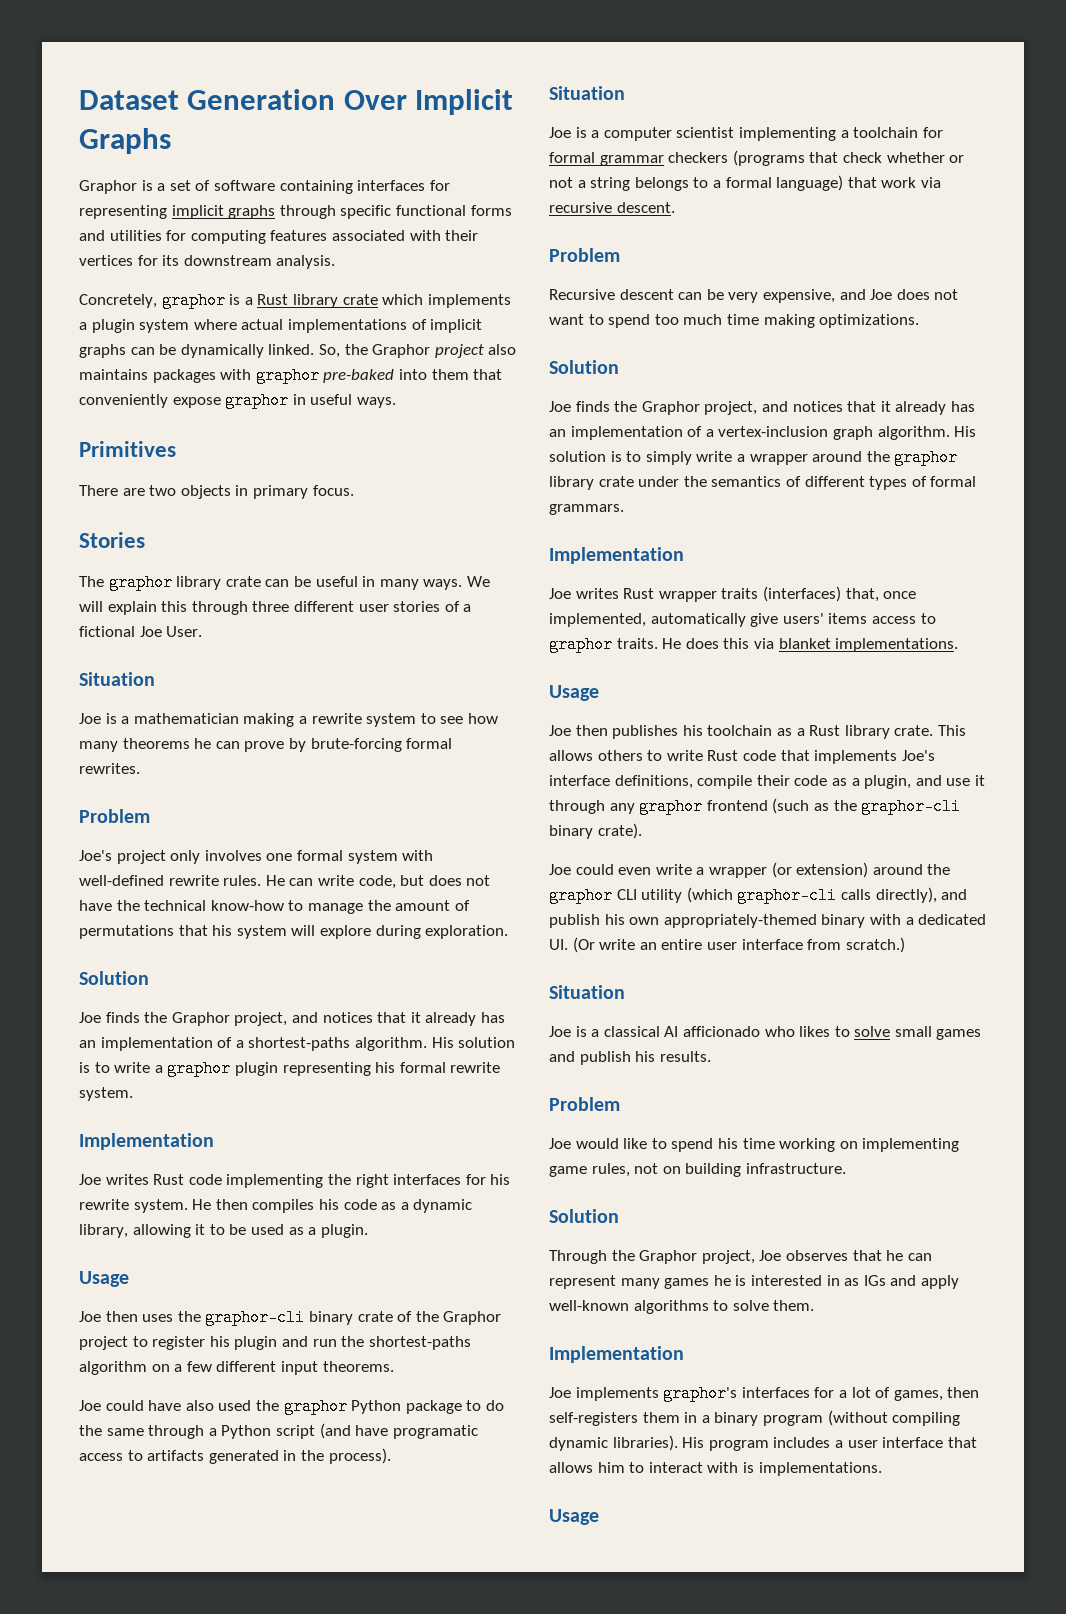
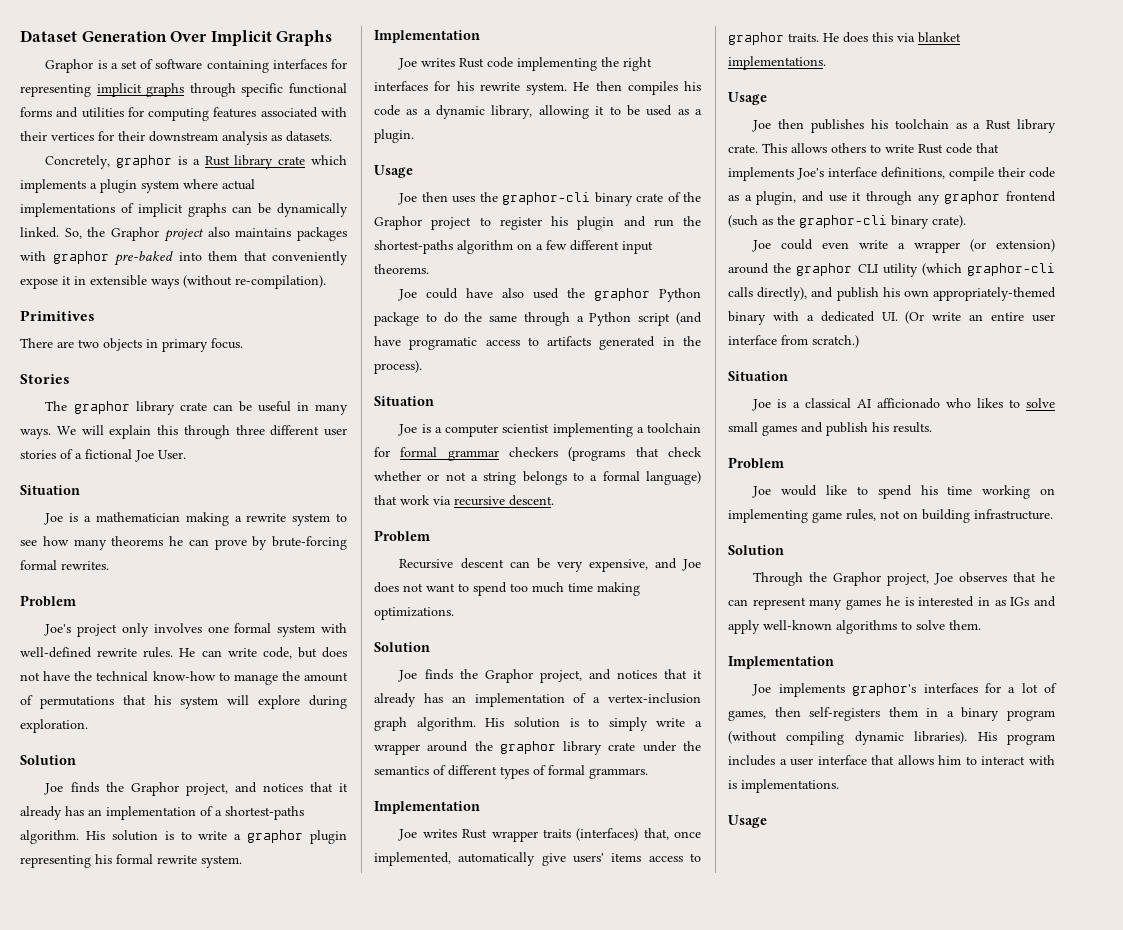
- Graphor is a set of software containing interfaces for representing implicit graphs through specific functional forms and utilities for computing features associated with their vertices for its downstream analysis.
+ Graphor is a set of software containing interfaces for representing implicit graphs through specific functional forms and utilities for computing features associated with their vertices for their downstream analysis as datasets.
- So, the Graphor project also maintains packages with graphor pre-baked into them that conveniently expose graphor in useful ways.
+ So, the Graphor project also maintains packages with graphor pre-baked into them that conveniently expose it in extensible ways (without re-compilation).

